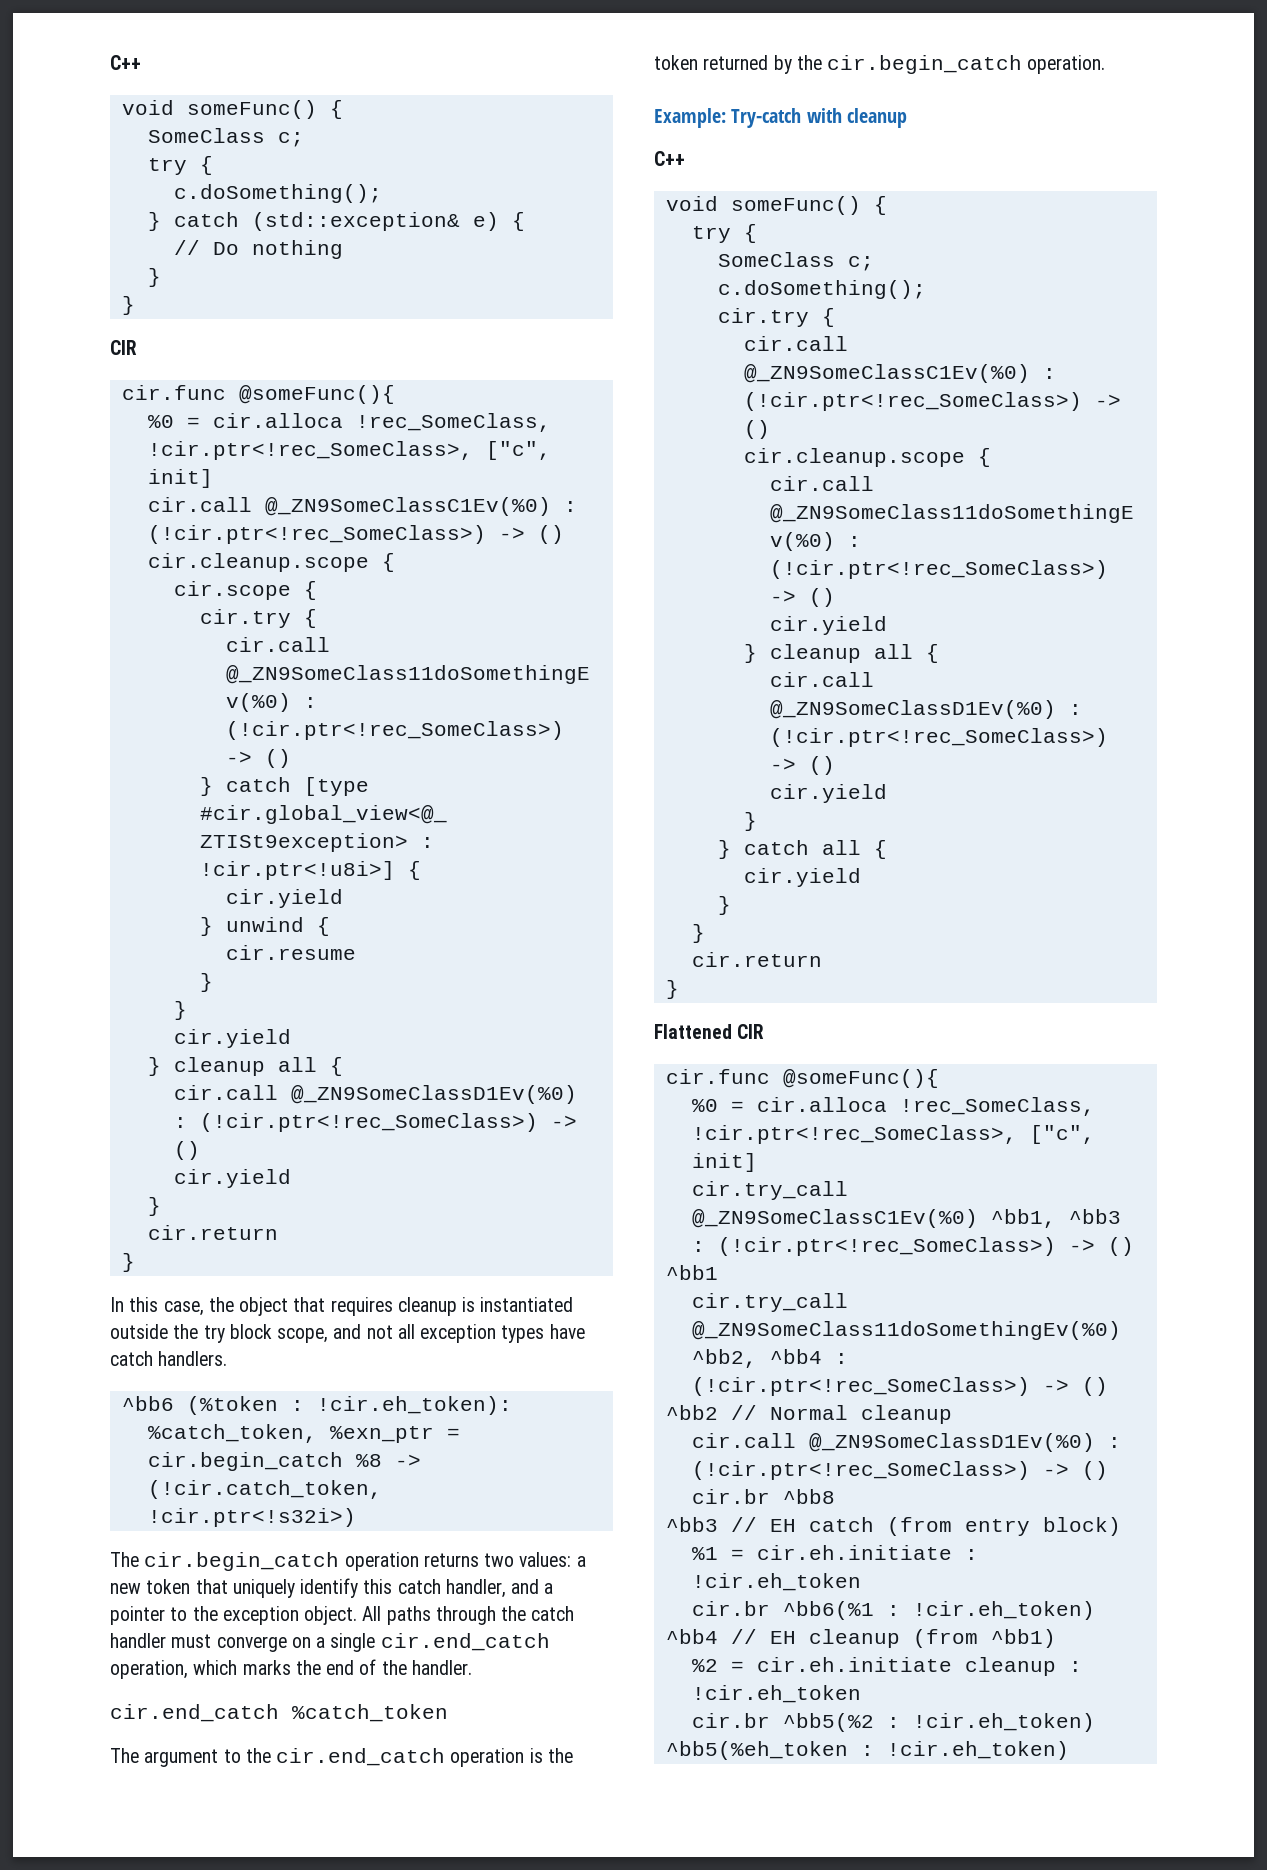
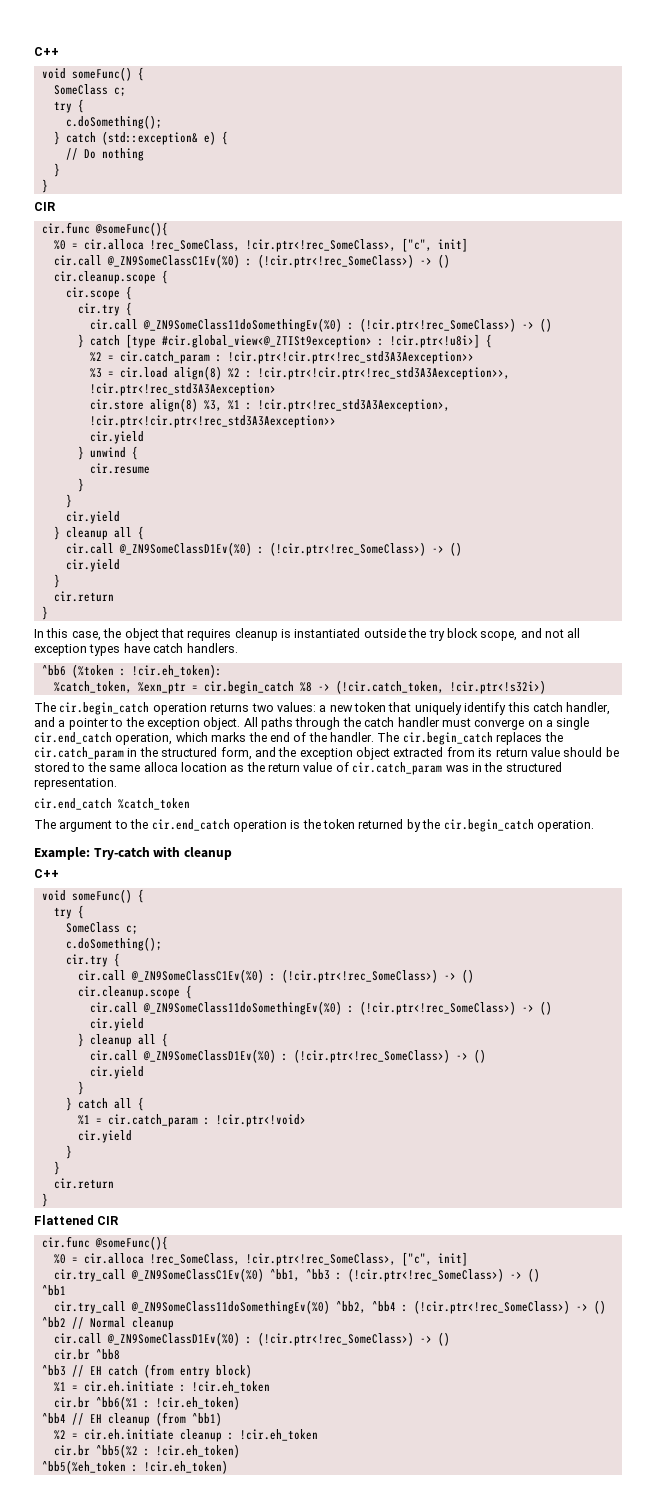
+ %2 = cir.catch_param : !cir.ptr<!cir.ptr<!rec_std3A3Aexception>>
+ %3 = cir.load align(8) %2 : !cir.ptr<!cir.ptr<!rec_std3A3Aexception>>, !cir.ptr<!rec_std3A3Aexception>
+ cir.store align(8) %3, %1 : !cir.ptr<!rec_std3A3Aexception>, !cir.ptr<!cir.ptr<!rec_std3A3Aexception>>
+ The cir.begin_catch replaces the cir.catch_param in the structured form, and the exception object extracted from its return value should be stored to the same alloca location as the return value of cir.catch_param was in the structured representation.
+ %1 = cir.catch_param : !cir.ptr<!void>

